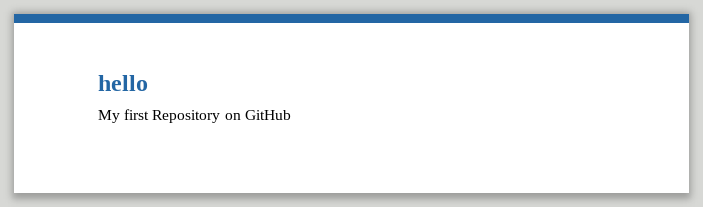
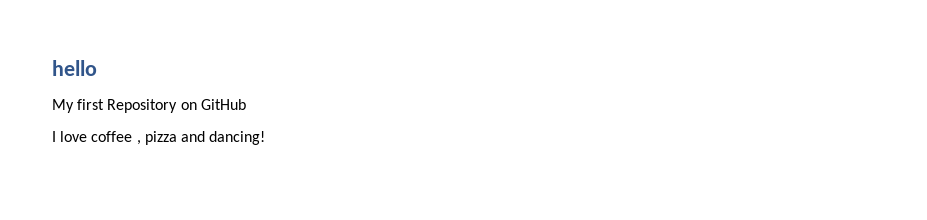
+ I love coffee , pizza and dancing!

